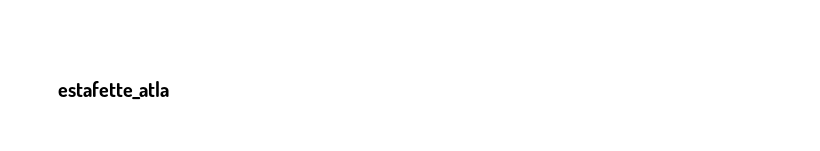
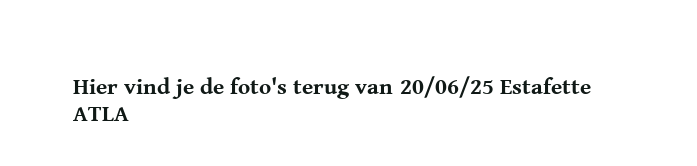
- estafette_atla
+ Hier vind je de foto's terug van 20/06/25 Estafette ATLA

